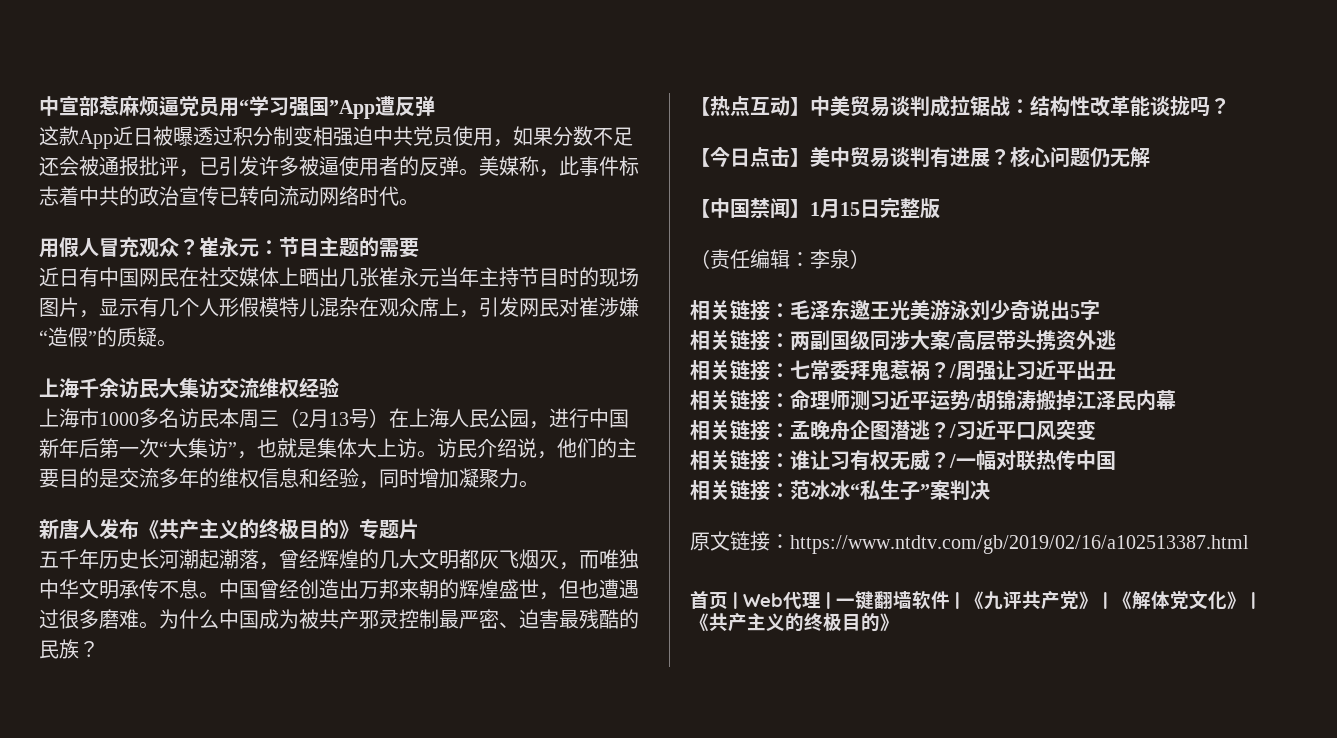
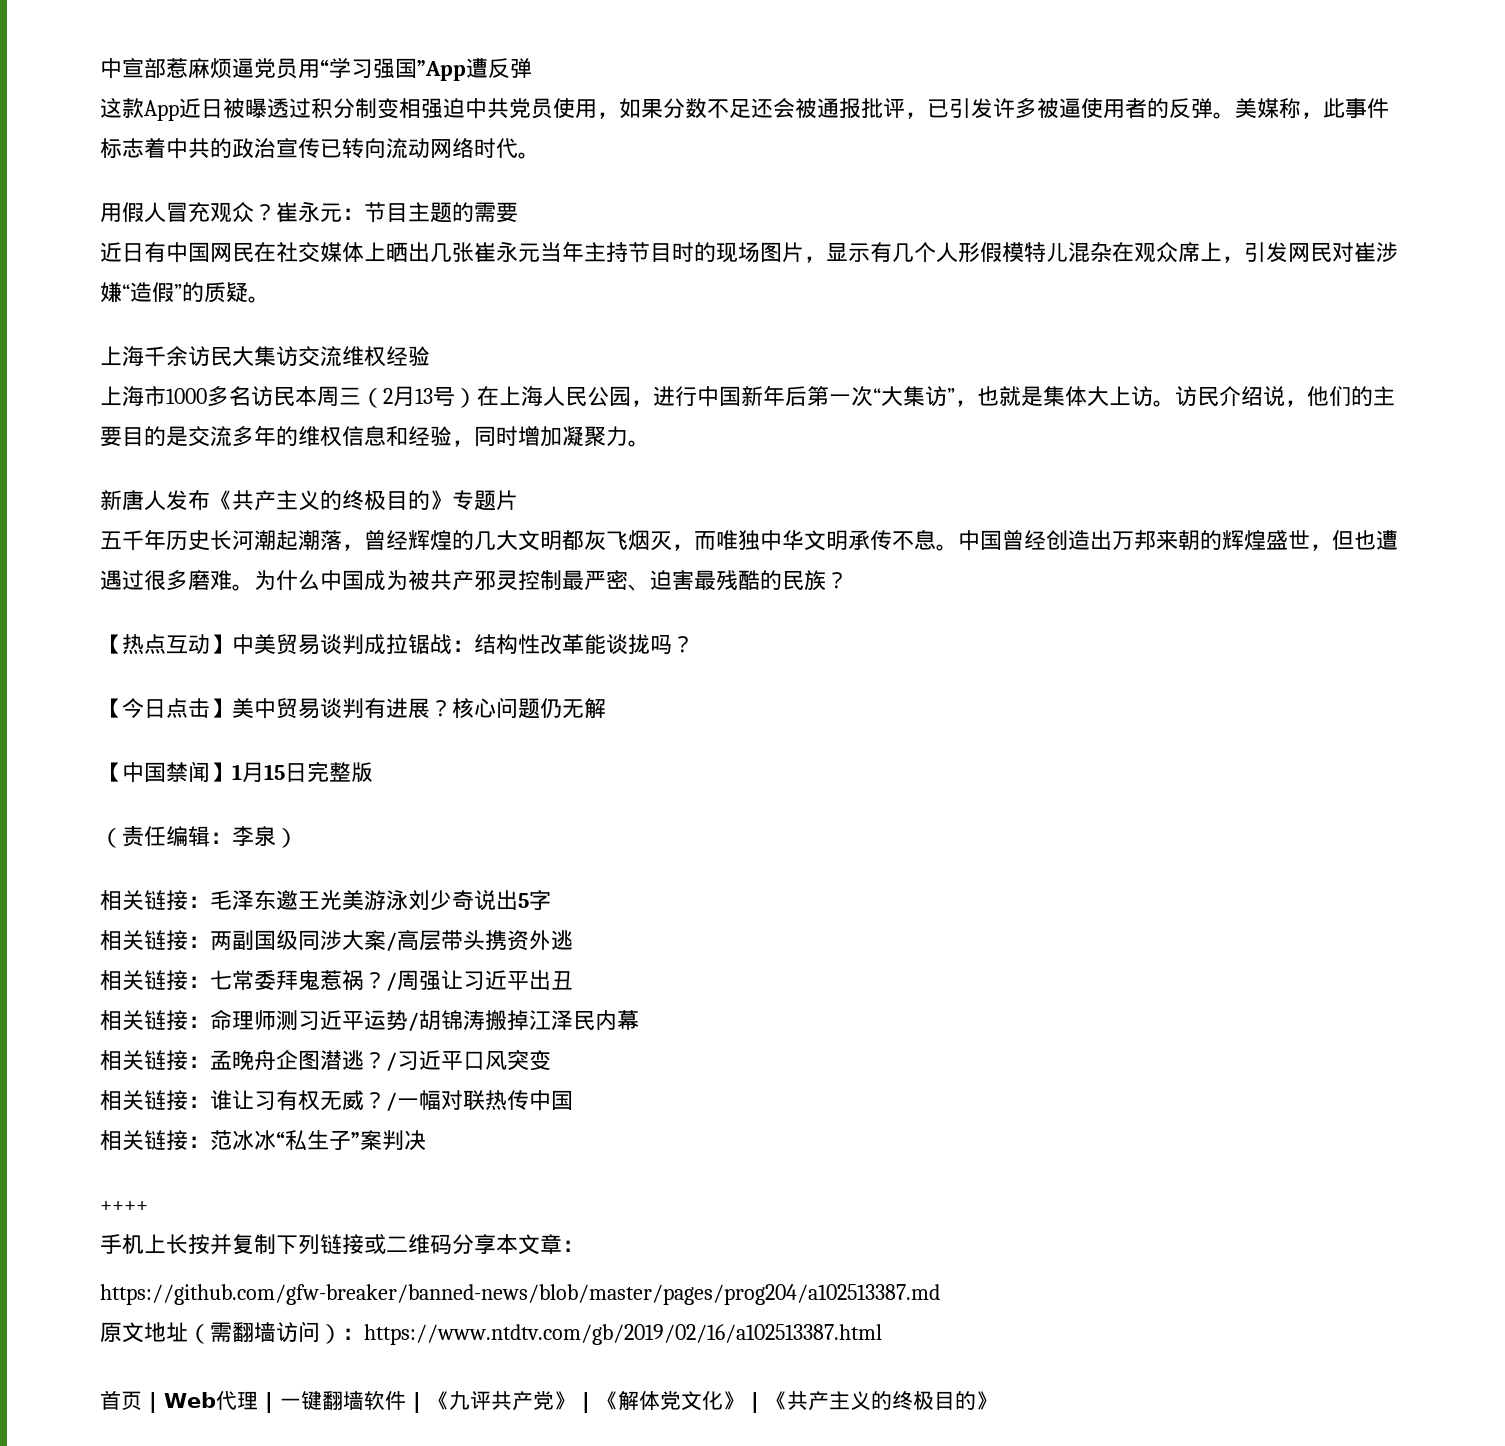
- 原文链接：https://www.ntdtv.com/gb/2019/02/16/a102513387.html
+ ++++
+ 手机上长按并复制下列链接或二维码分享本文章：
+ https://github.com/gfw-breaker/banned-news/blob/master/pages/prog204/a102513387.md
+ 原文地址（需翻墙访问）：https://www.ntdtv.com/gb/2019/02/16/a102513387.html

